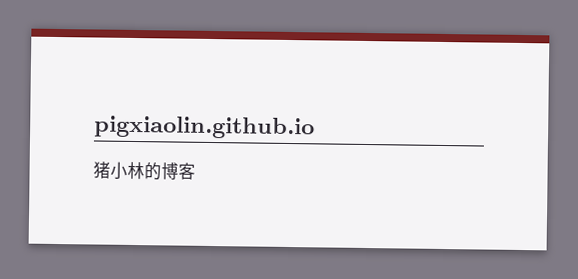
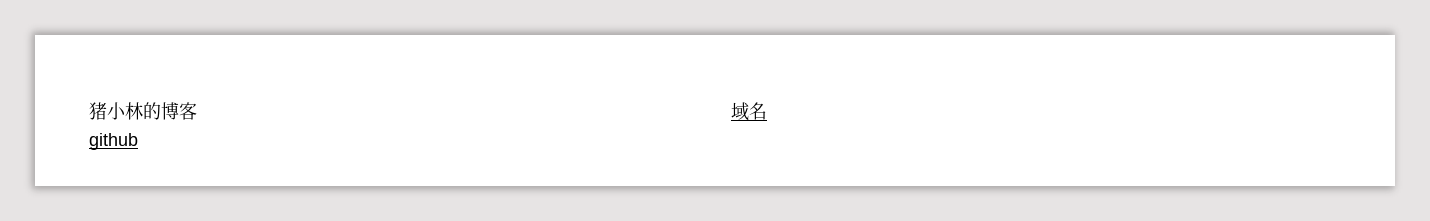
- pigxiaolin.github.io
+ github
+ 域名

